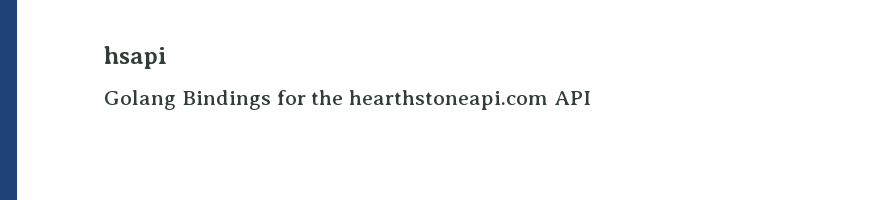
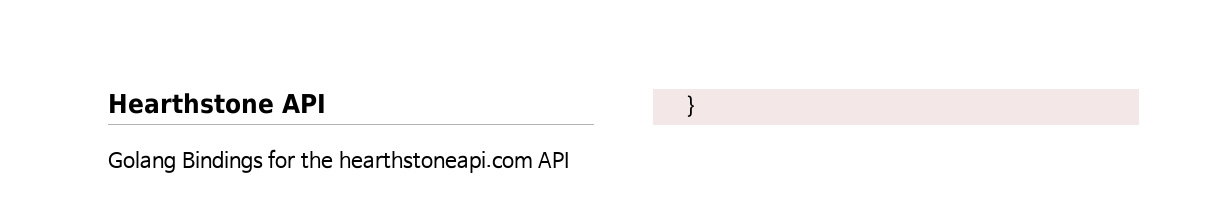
- hsapi
+ Hearthstone API
+ }

